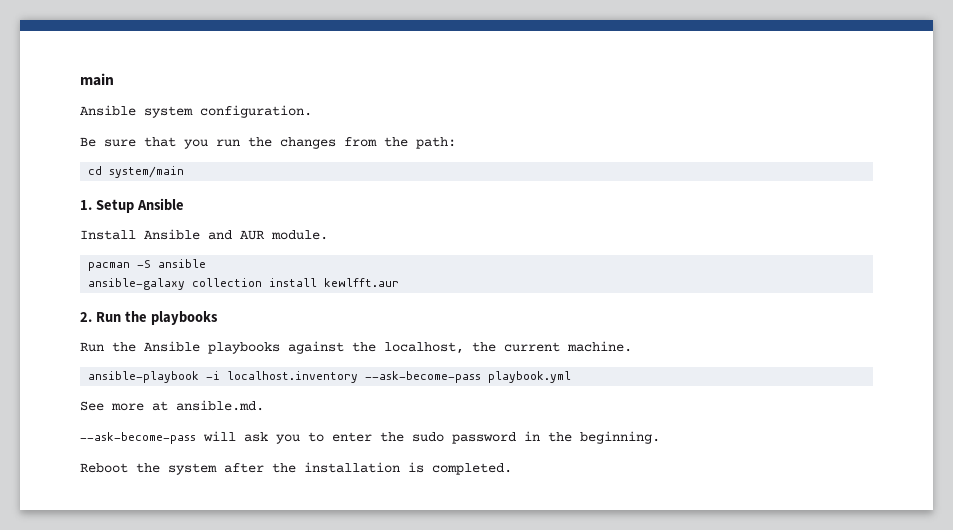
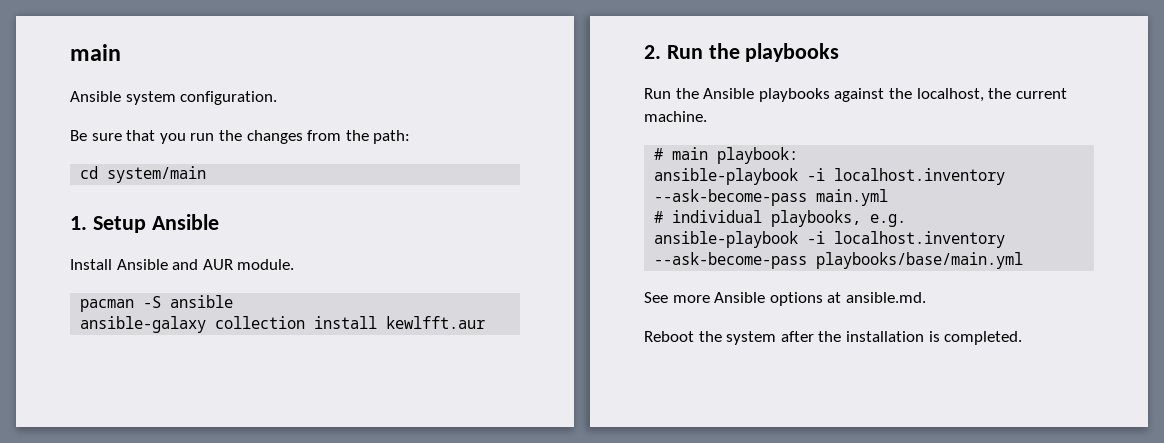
- ansible-playbook -i localhost.inventory --ask-become-pass playbook.yml
+ # main playbook:
+ ansible-playbook -i localhost.inventory --ask-become-pass main.yml
+ # individual playbooks, e.g.
+ ansible-playbook -i localhost.inventory --ask-become-pass playbooks/base/main.yml
- See more at ansible.md.
+ See more Ansible options at ansible.md.
- --ask-become-pass will ask you to enter the sudo password in the beginning.

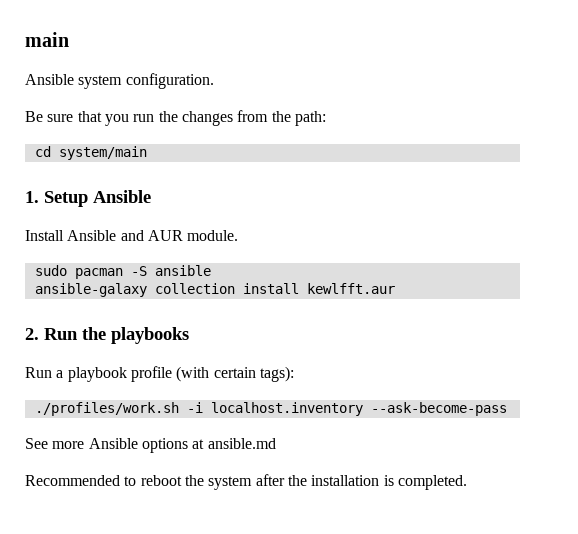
- pacman -S ansible
+ sudo pacman -S ansible
- Run the Ansible playbooks against the localhost, the current machine.
- # main playbook:
- ansible-playbook -i localhost.inventory --ask-become-pass main.yml
- # individual playbooks, e.g.
- ansible-playbook -i localhost.inventory --ask-become-pass playbooks/base/main.yml
+ Run a playbook profile (with certain tags):
+ ./profiles/work.sh -i localhost.inventory --ask-become-pass
- See more Ansible options at ansible.md.
- Reboot the system after the installation is completed.
+ See more Ansible options at ansible.md
+ Recommended to reboot the system after the installation is completed.

